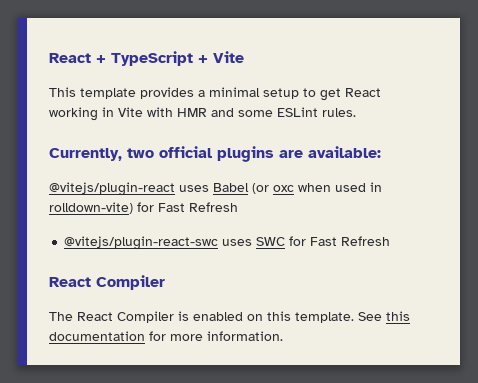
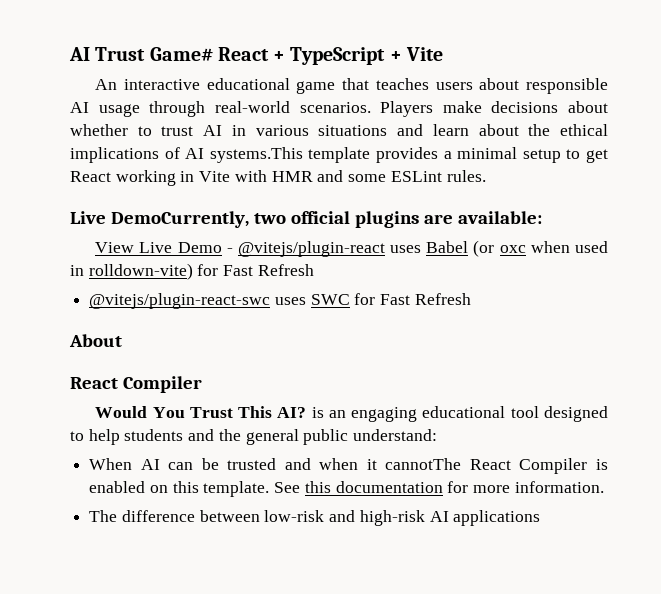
- React + TypeScript + Vite
+ AI Trust Game# React + TypeScript + Vite
- This template provides a minimal setup to get React working in Vite with HMR and some ESLint rules.
+ An interactive educational game that teaches users about responsible AI usage through real-world scenarios. Players make decisions about whether to trust AI in various situations and learn about the ethical implications of AI systems.This template provides a minimal setup to get React working in Vite with HMR and some ESLint rules.
- Currently, two official plugins are available:
+ Live DemoCurrently, two official plugins are available:
- @vitejs/plugin-react uses Babel (or oxc when used in rolldown-vite) for Fast Refresh
+ View Live Demo - @vitejs/plugin-react uses Babel (or oxc when used in rolldown-vite) for Fast Refresh
+ About
- The React Compiler is enabled on this template.
+ Would You Trust This AI? is an engaging educational tool designed to help students and the general public understand:
+ When AI can be trusted and when it cannotThe React Compiler is enabled on this template.
+ The difference between low-risk and high-risk AI applications

